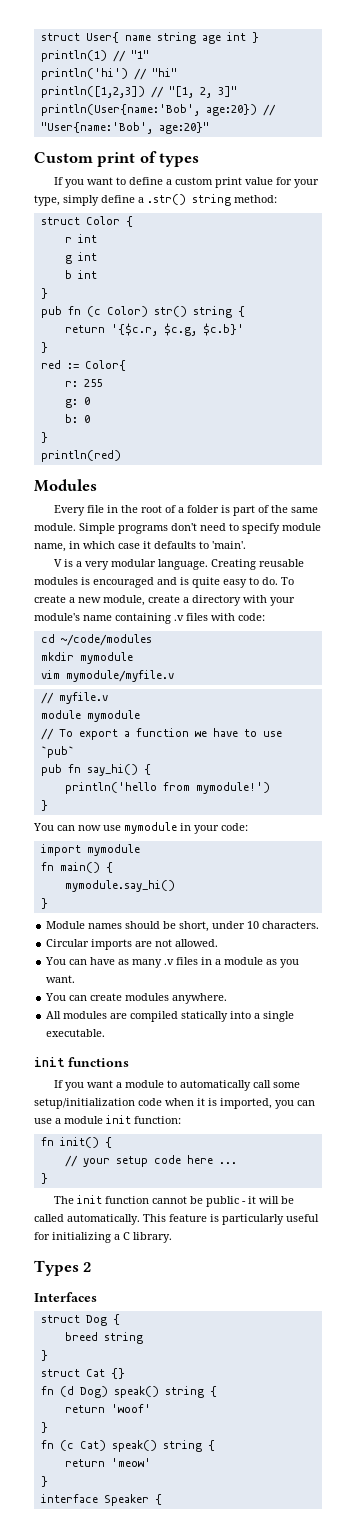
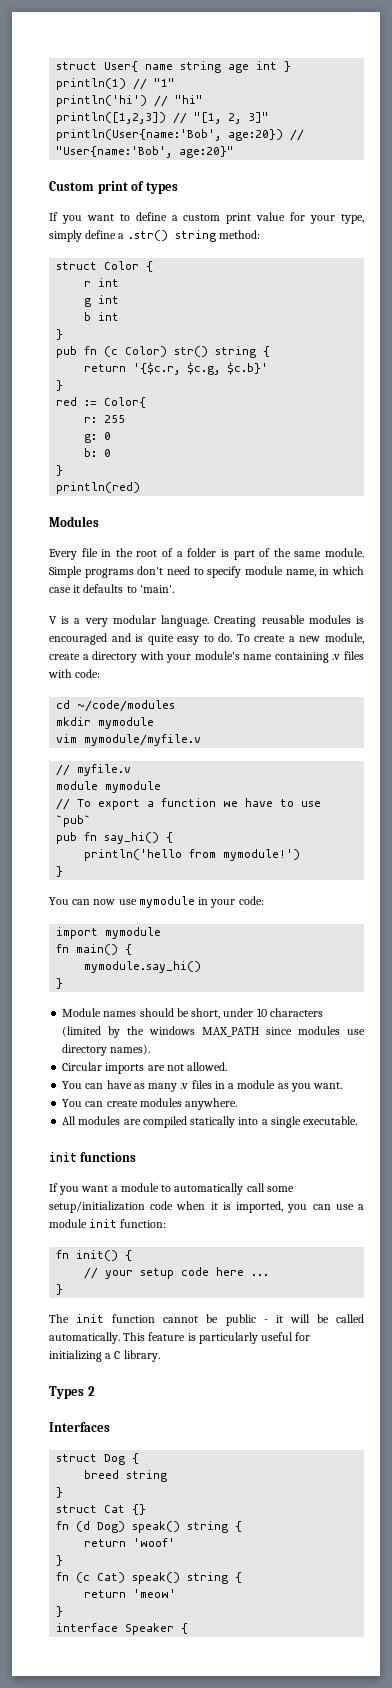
- Module names should be short, under 10 characters.
+ Module names should be short, under 10 characters (limited by the windows MAX_PATH since modules use directory names).

